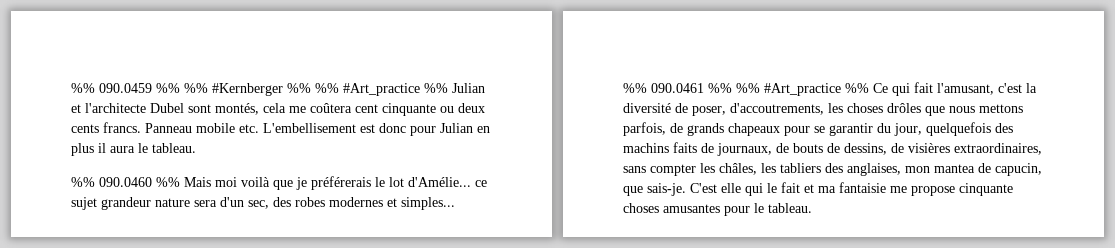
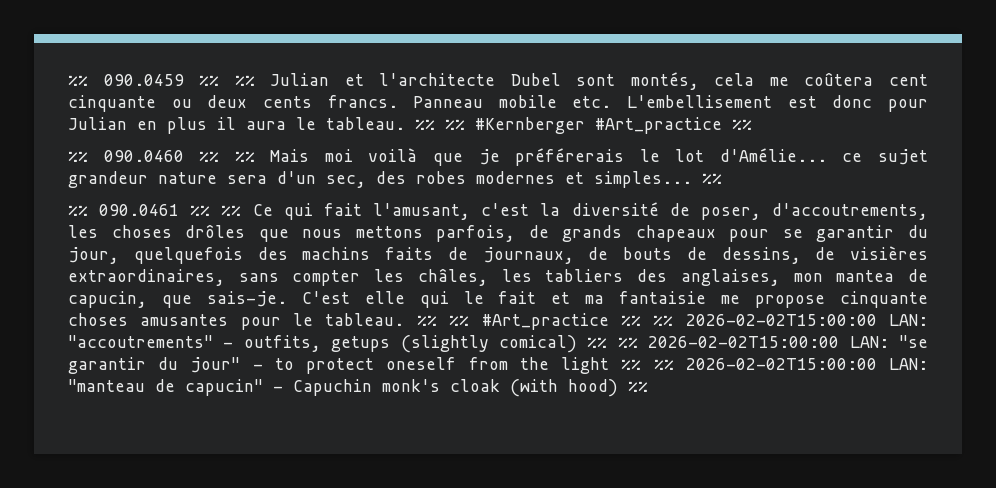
- %% 090.0459 %% %% #Kernberger %% %% #Art_practice %% Julian et l'architecte Dubel sont montés, cela me coûtera cent cinquante ou deux cents francs.
+ %% 090.0459 %% %% Julian et l'architecte Dubel sont montés, cela me coûtera cent cinquante ou deux cents francs.
+ %% %% #Kernberger #Art_practice %%
- %% 090.0460 %% Mais moi voilà que je préférerais le lot d'Amélie... ce sujet grandeur nature sera d'un sec, des robes modernes et simples...
+ %% 090.0460 %% %% Mais moi voilà que je préférerais le lot d'Amélie... ce sujet grandeur nature sera d'un sec, des robes modernes et simples... %%
- %% 090.0461 %% %% #Art_practice %% Ce qui fait l'amusant, c'est la diversité de poser, d'accoutrements, les choses drôles que nous mettons parfois, de grands chapeaux pour se garantir du jour, quelquefois des machins faits de journaux, de bouts de dessins, de visières extraordinaires, sans compter les châles, les tabliers des anglaises, mon mantea de capucin, que sais-je.
+ %% 090.0461 %% %% Ce qui fait l'amusant, c'est la diversité de poser, d'accoutrements, les choses drôles que nous mettons parfois, de grands chapeaux pour se garantir du jour, quelquefois des machins faits de journaux, de bouts de dessins, de visières extraordinaires, sans compter les châles, les tabliers des anglaises, mon mantea de capucin, que sais-je.
+ %% %% #Art_practice %% %% 2026-02-02T15:00:00 LAN: "accoutrements" - outfits, getups (slightly comical) %% %% 2026-02-02T15:00:00 LAN: "se garantir du jour" - to protect oneself from the light %% %% 2026-02-02T15:00:00 LAN: "manteau de capucin" - Capuchin monk's cloak (with hood) %%

